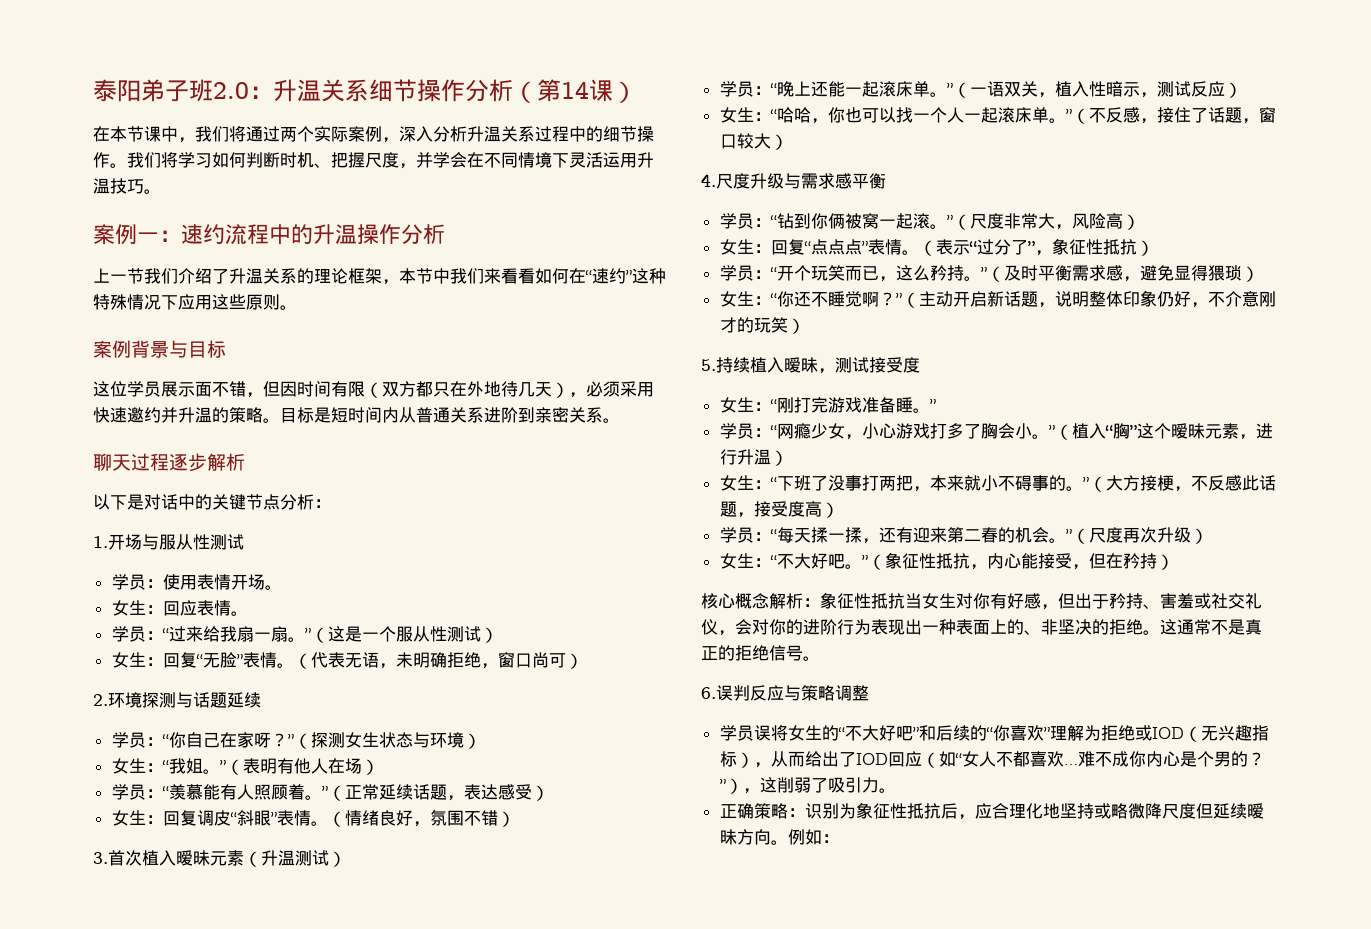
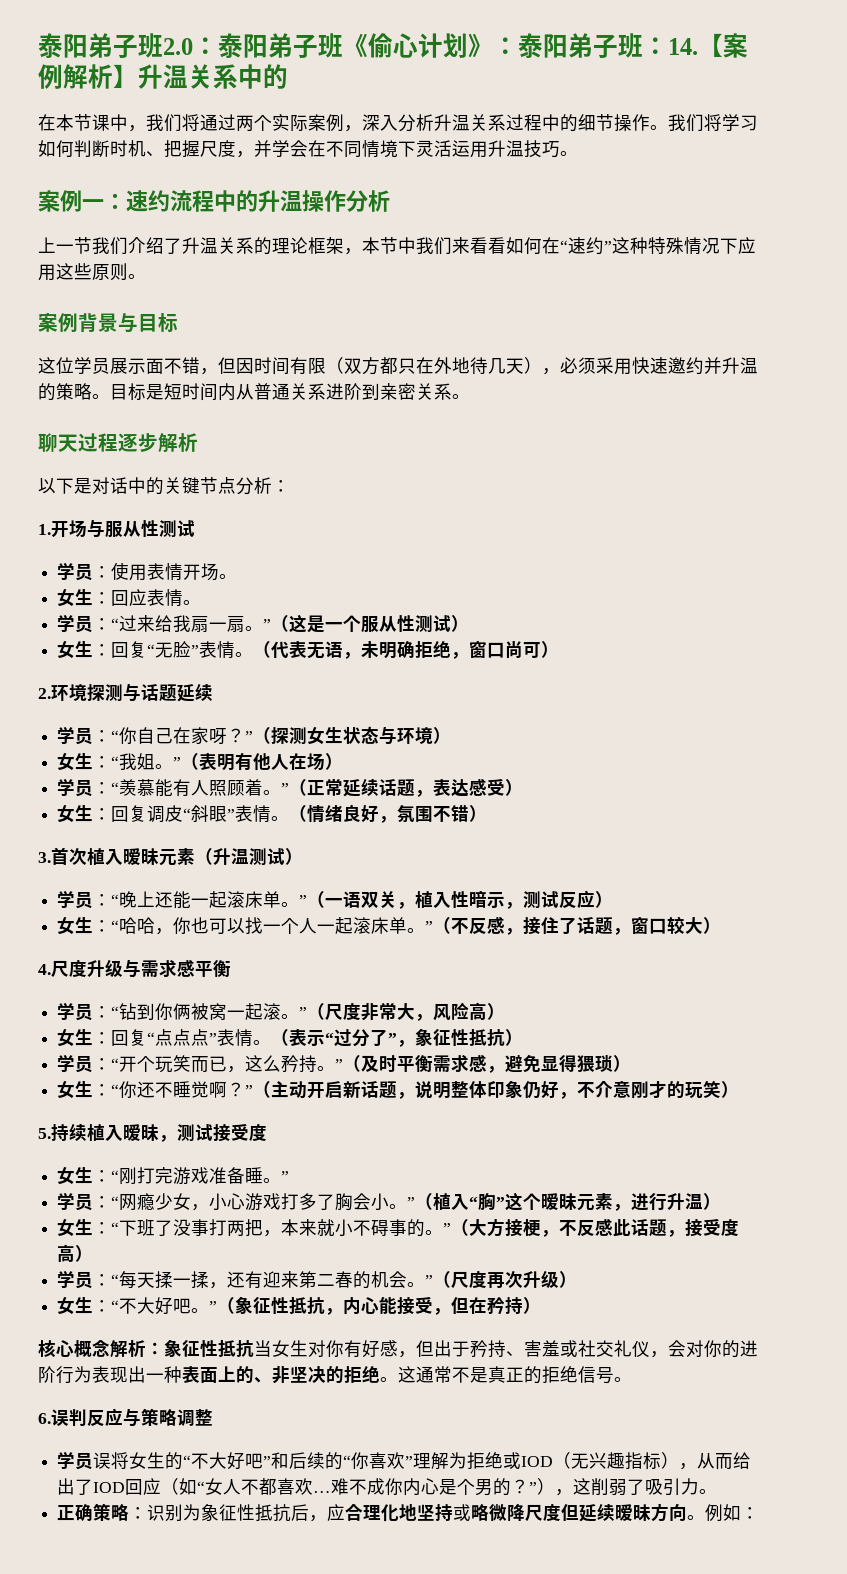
- 泰阳弟子班2.0：升温关系细节操作分析（第14课）
+ 泰阳弟子班2.0：泰阳弟子班《偷心计划》：泰阳弟子班：14.【案例解析】升温关系中的

